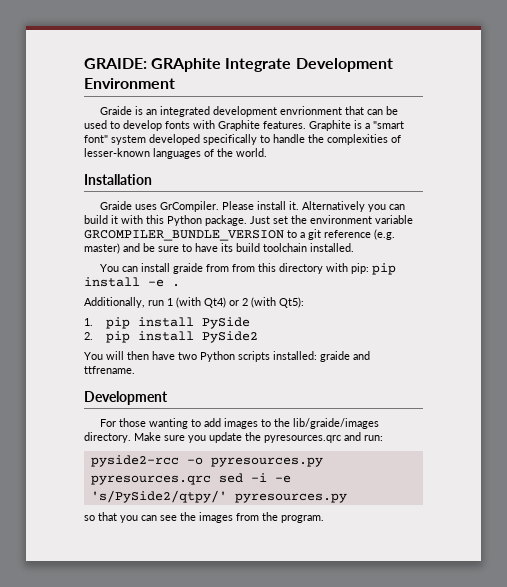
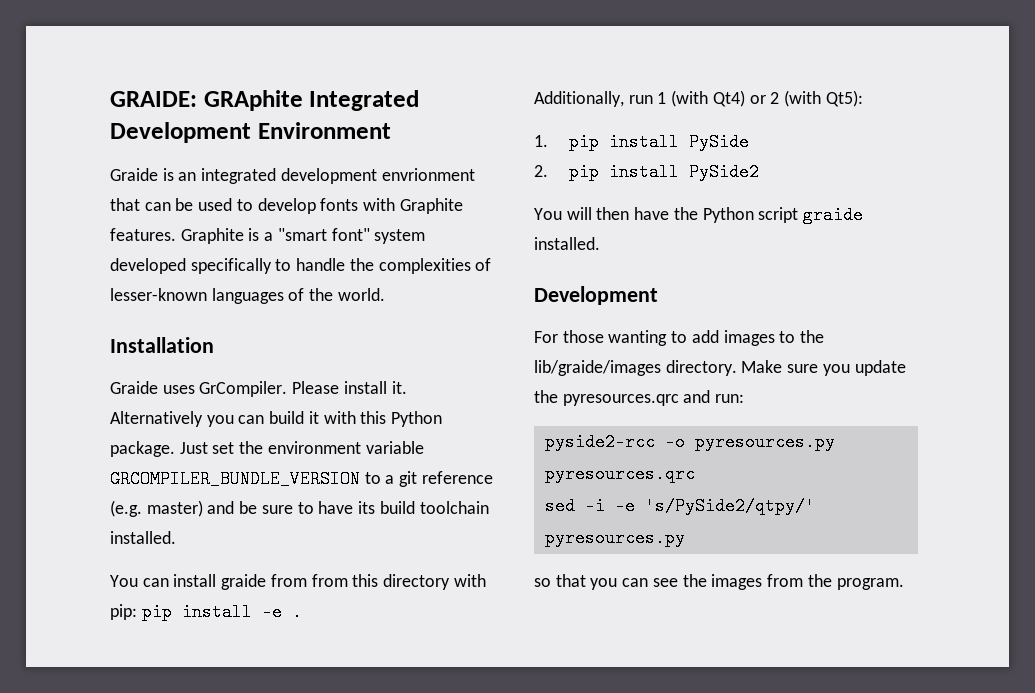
- GRAIDE: GRAphite Integrate Development Environment
+ GRAIDE: GRAphite Integrated Development Environment
- You will then have two Python scripts installed: graide and ttfrename.
+ You will then have the Python script graide installed.
- pyside2-rcc -o pyresources.py pyresources.qrc sed -i -e 's/PySide2/qtpy/' pyresources.py
+ pyside2-rcc -o pyresources.py pyresources.qrc
+ sed -i -e 's/PySide2/qtpy/' pyresources.py

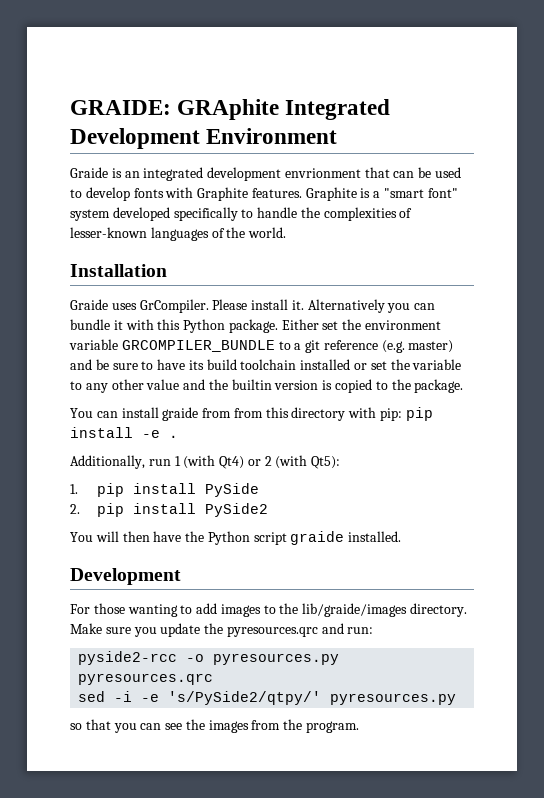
- Alternatively you can build it with this Python package.
+ Alternatively you can bundle it with this Python package.
- Just set the environment variable GRCOMPILER_BUNDLE_VERSION to a git reference (e.g. master) and be sure to have its build toolchain installed.
+ Either set the environment variable GRCOMPILER_BUNDLE to a git reference (e.g. master) and be sure to have its build toolchain installed or set the variable to any other value and the builtin version is copied to the package.

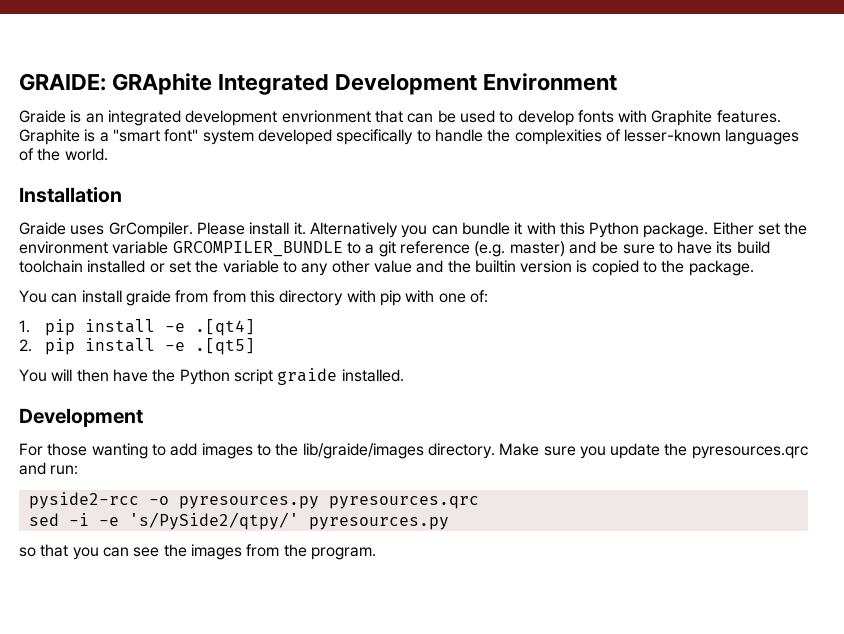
- You can install graide from from this directory with pip: pip install -e .
- Additionally, run 1 (with Qt4) or 2 (with Qt5):
+ You can install graide from from this directory with pip with one of:
- 1. pip install PySide
+ 1. pip install -e .[qt4]
- 2. pip install PySide2
+ 2. pip install -e .[qt5]

